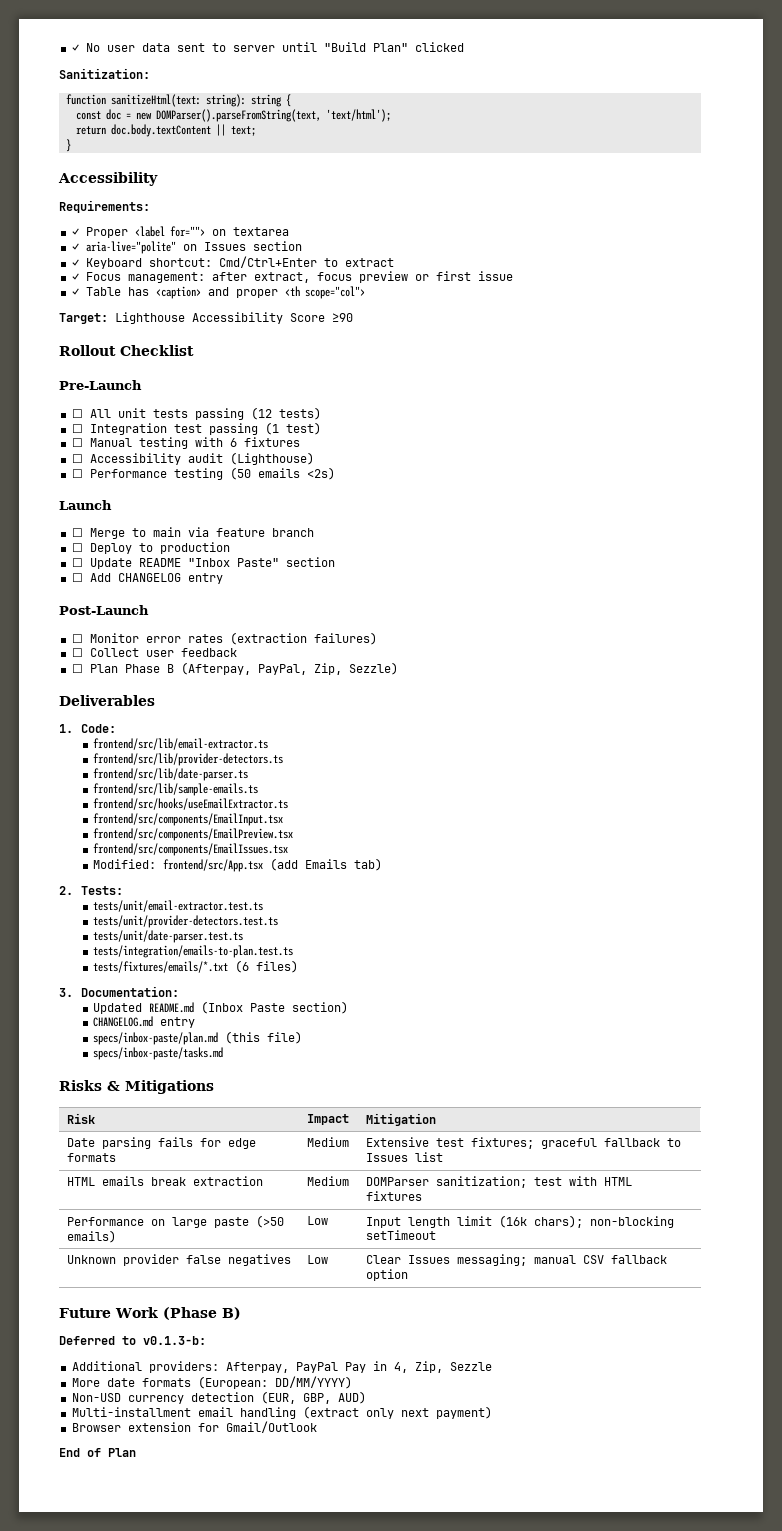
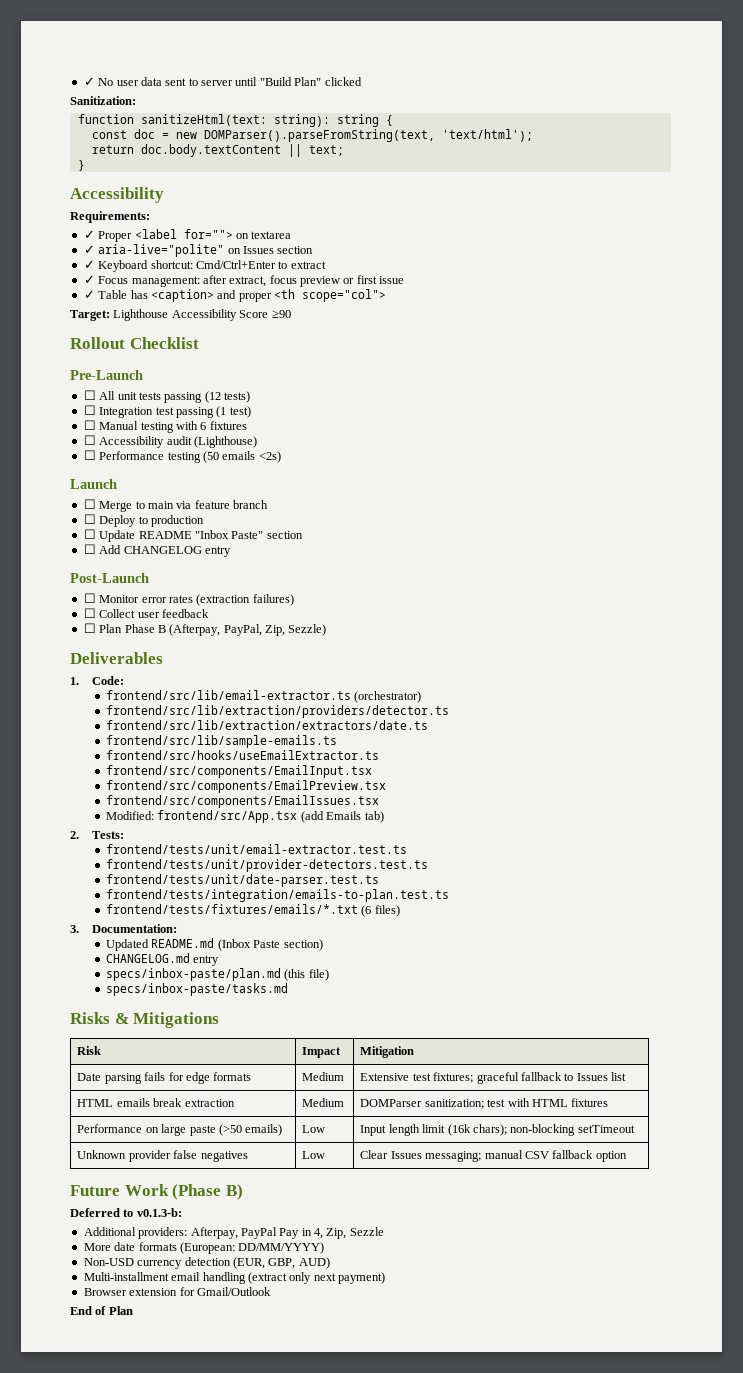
- frontend/src/lib/email-extractor.ts
- frontend/src/lib/provider-detectors.ts
- frontend/src/lib/date-parser.ts
+ frontend/src/lib/email-extractor.ts (orchestrator)
+ frontend/src/lib/extraction/providers/detector.ts
+ frontend/src/lib/extraction/extractors/date.ts
- tests/unit/email-extractor.test.ts
- tests/unit/provider-detectors.test.ts
- tests/unit/date-parser.test.ts
- tests/integration/emails-to-plan.test.ts
- tests/fixtures/emails/*.txt (6 files)
+ frontend/tests/unit/email-extractor.test.ts
+ frontend/tests/unit/provider-detectors.test.ts
+ frontend/tests/unit/date-parser.test.ts
+ frontend/tests/integration/emails-to-plan.test.ts
+ frontend/tests/fixtures/emails/*.txt (6 files)

